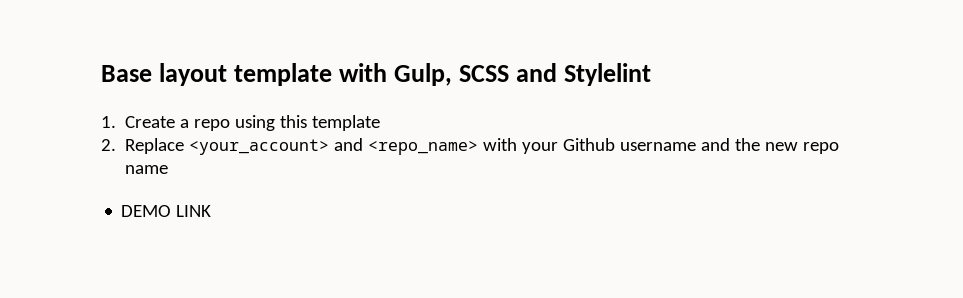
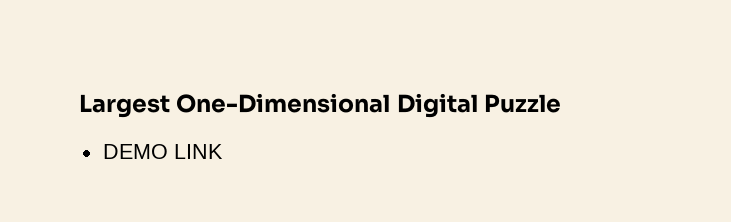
- Base layout template with Gulp, SCSS and Stylelint
- 1. Create a repo using this template
- 2. Replace <your_account> and <repo_name> with your Github username and the new repo name
+ Largest One-Dimensional Digital Puzzle

